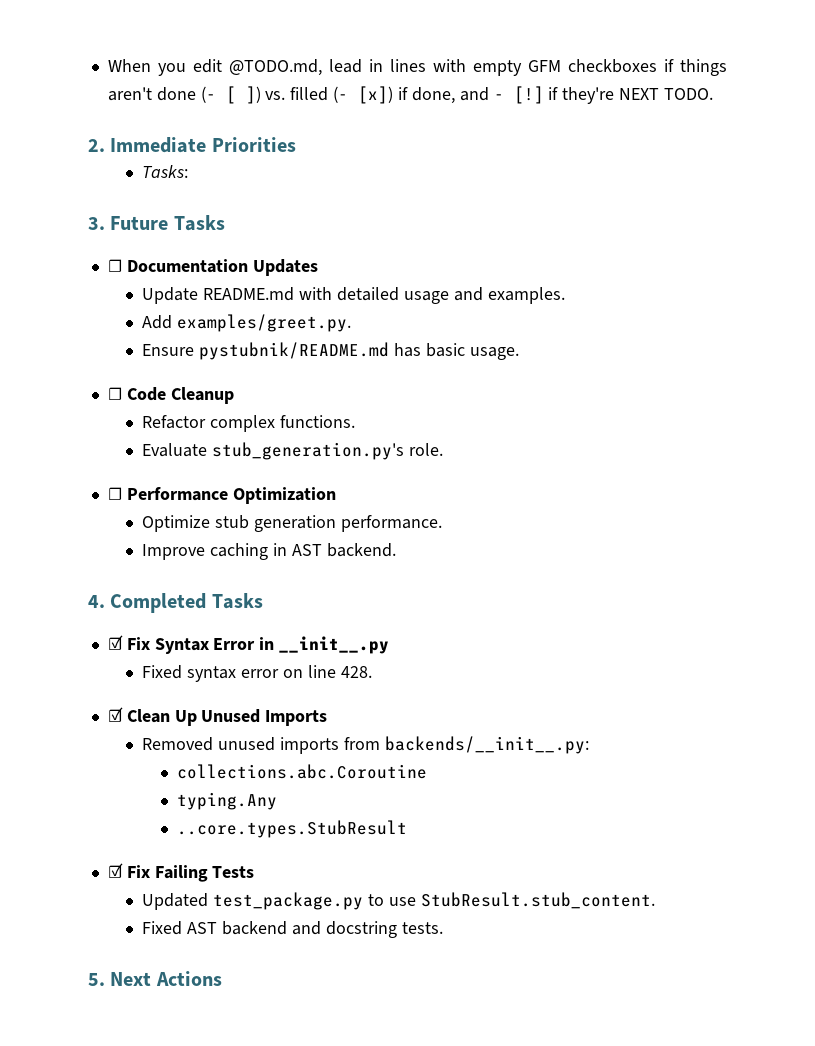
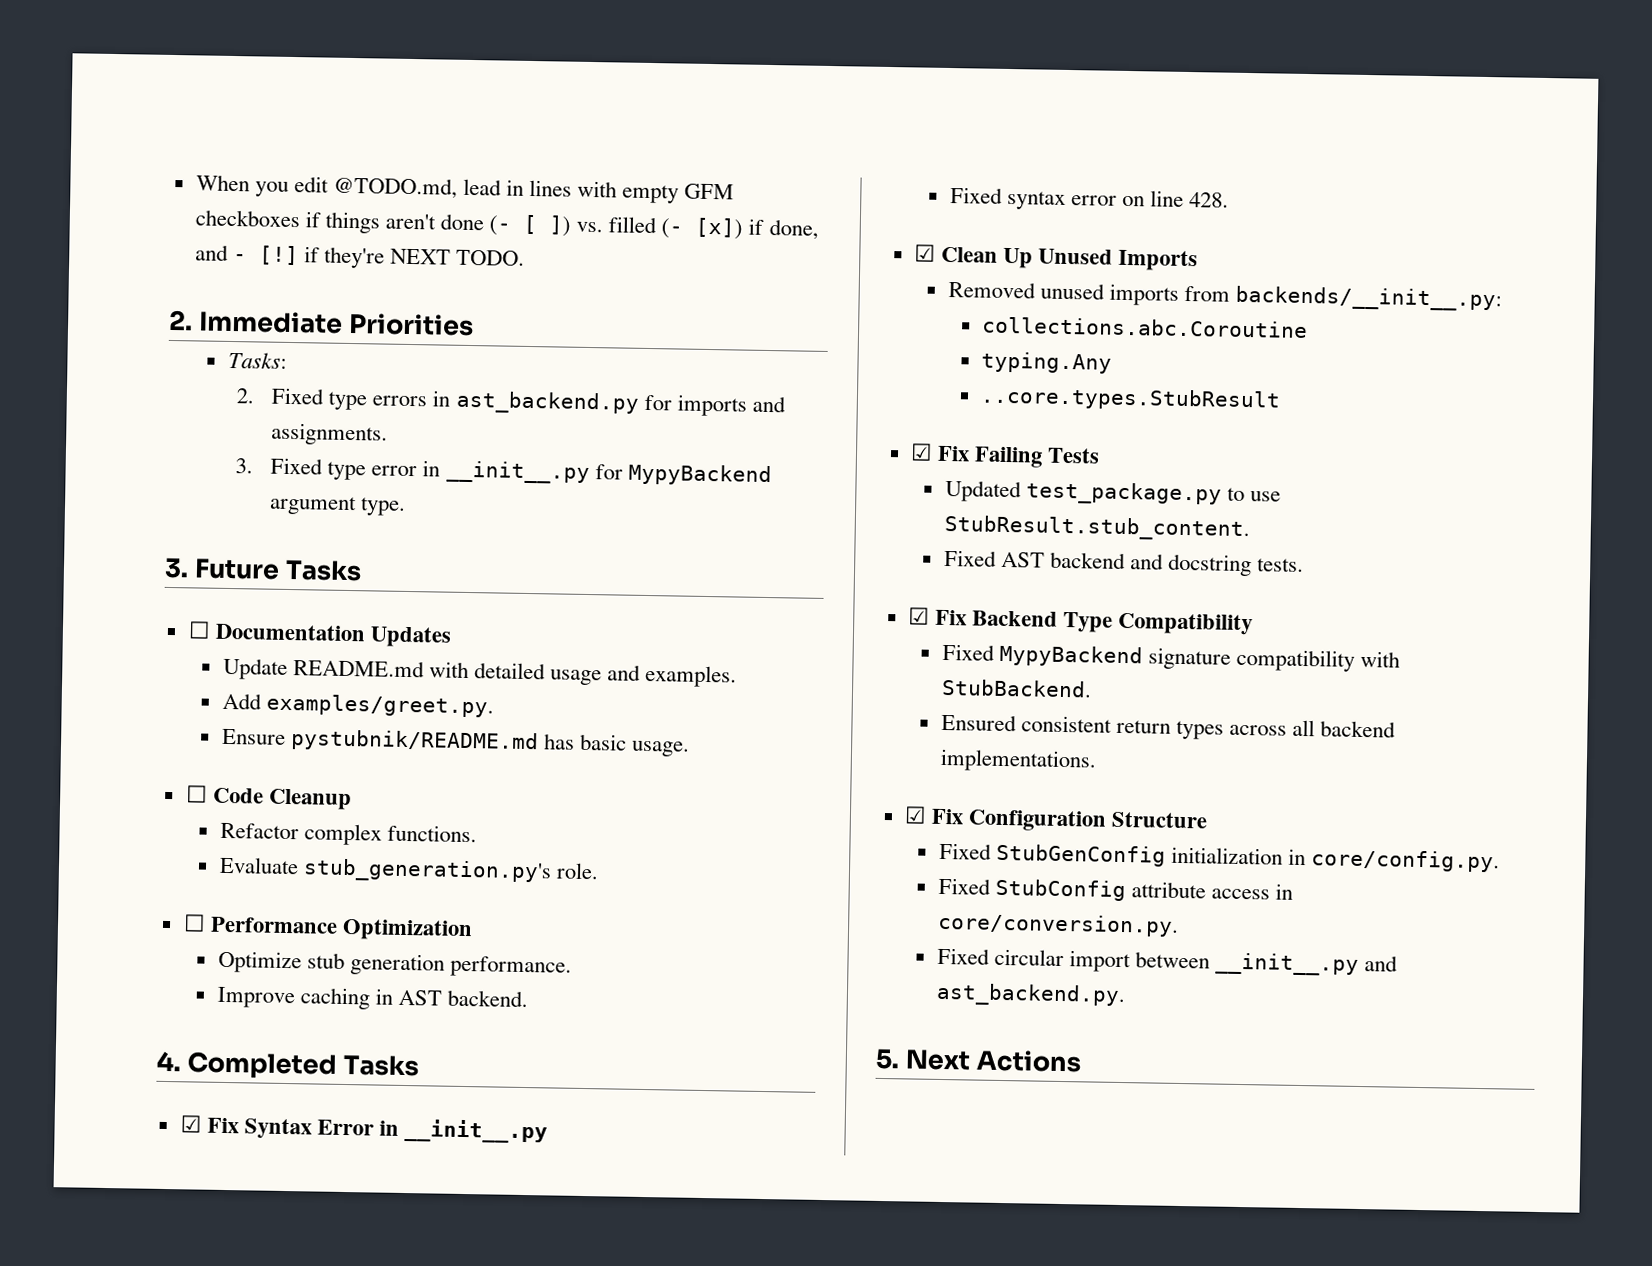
+ 2. Fixed type errors in ast_backend.py for imports and assignments.
+ 3. Fixed type error in __init__.py for MypyBackend argument type.
+ ☑ Fix Backend Type Compatibility
+ Fixed MypyBackend signature compatibility with StubBackend.
+ Ensured consistent return types across all backend implementations.
+ ☑ Fix Configuration Structure
+ Fixed StubGenConfig initialization in core/config.py.
+ Fixed StubConfig attribute access in core/conversion.py.
+ Fixed circular import between __init__.py and ast_backend.py.

